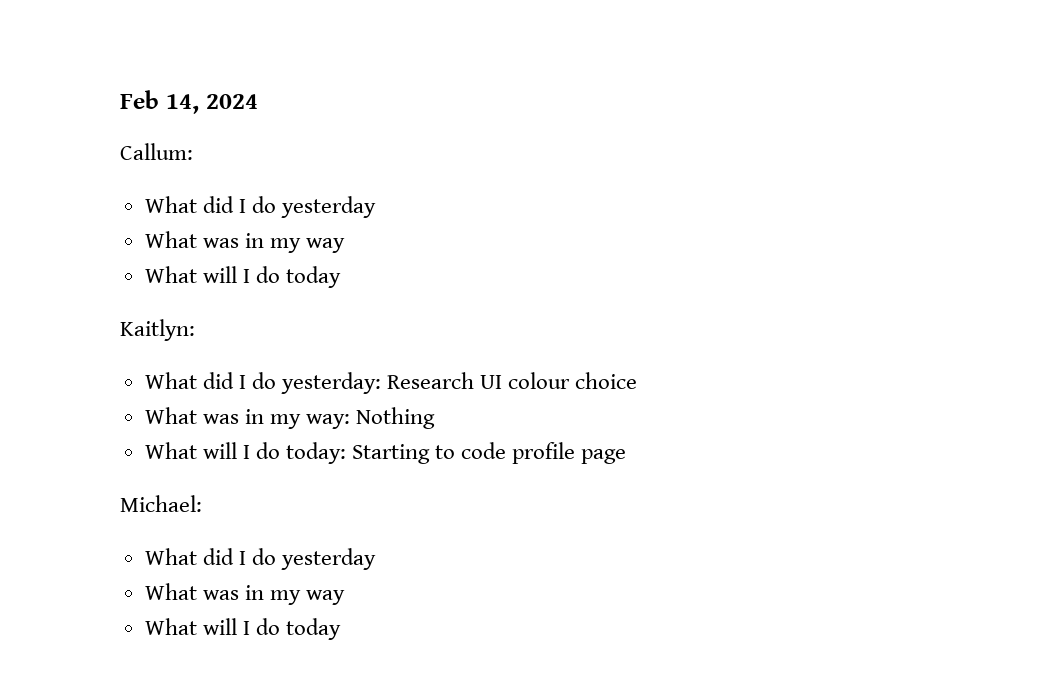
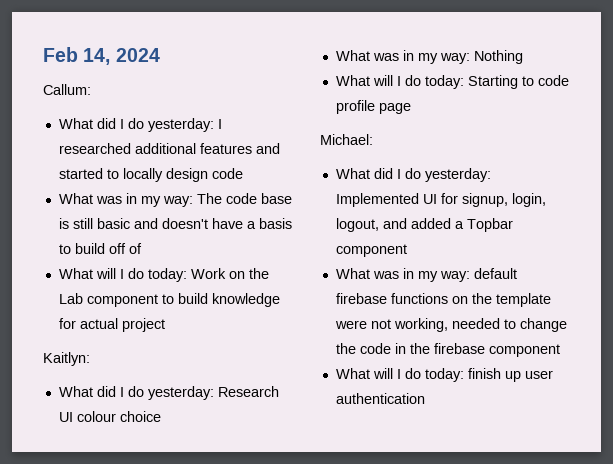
  Callum:
- What did I do yesterday
- What was in my way
- What will I do today
+ What did I do yesterday: I researched additional features and started to locally design code
+ What was in my way: The code base is still basic and doesn't have a basis to build off of
+ What will I do today: Work on the Lab component to build knowledge for actual project
  Michael:
- What did I do yesterday
- What was in my way
- What will I do today
+ What did I do yesterday: Implemented UI for signup, login, logout, and added a Topbar component
+ What was in my way: default firebase functions on the template were not working, needed to change the code in the firebase component
+ What will I do today: finish up user authentication

